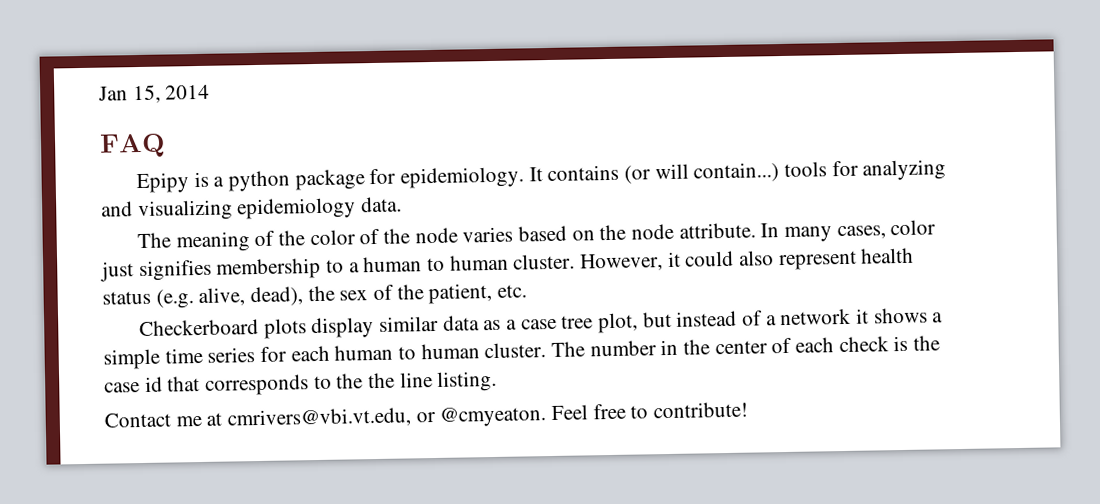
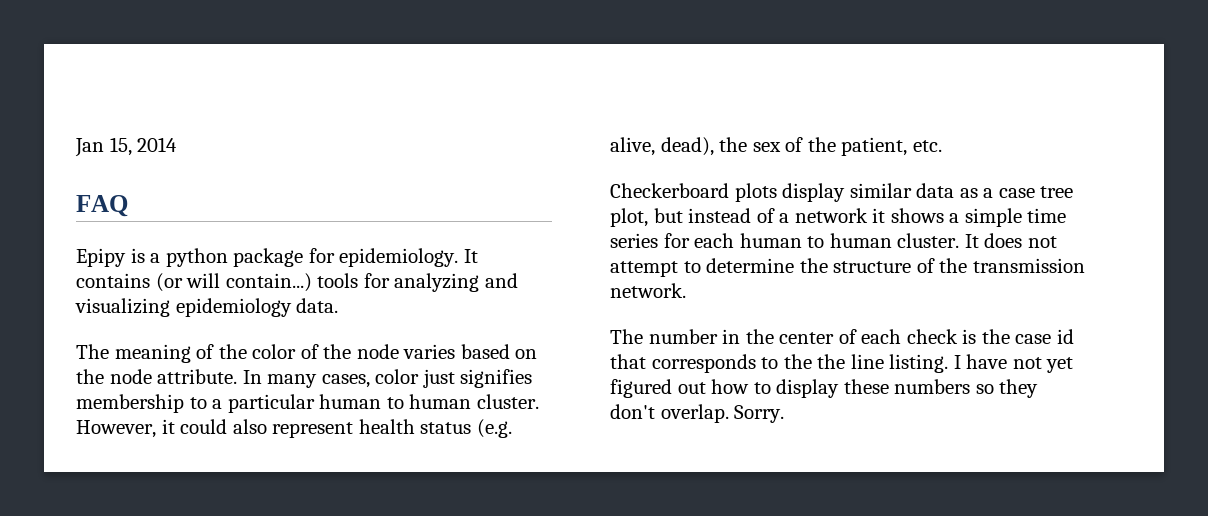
- In many cases, color just signifies membership to a human to human cluster.
+ In many cases, color just signifies membership to a particular human to human cluster.
- Checkerboard plots display similar data as a case tree plot, but instead of a network it shows a simple time series for each human to human cluster. The number in the center of each check is the case id that corresponds to the the line listing.
- Contact me at cmrivers@vbi.vt.edu, or @cmyeaton. Feel free to contribute!
+ Checkerboard plots display similar data as a case tree plot, but instead of a network it shows a simple time series for each human to human cluster. It does not attempt to determine the structure of the transmission network.
+ The number in the center of each check is the case id that corresponds to the the line listing. I have not yet figured out how to display these numbers so they don't overlap. Sorry.

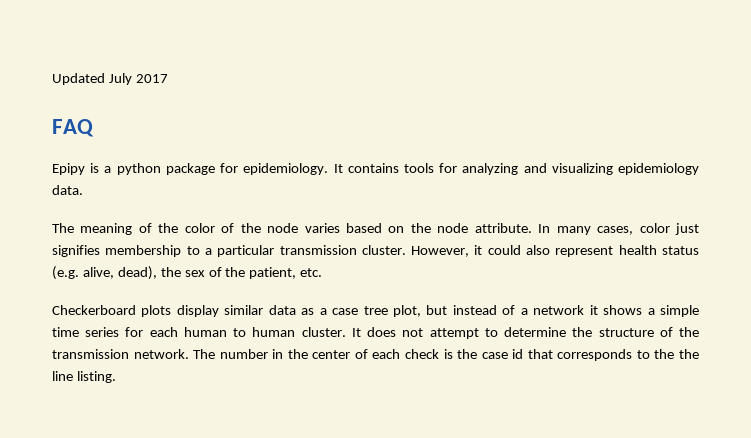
- Jan 15, 2014
+ Updated July 2017
- It contains (or will contain...) tools for analyzing and visualizing epidemiology data.
+ It contains tools for analyzing and visualizing epidemiology data.
- In many cases, color just signifies membership to a particular human to human cluster.
+ In many cases, color just signifies membership to a particular transmission cluster.
- It does not attempt to determine the structure of the transmission network.
- The number in the center of each check is the case id that corresponds to the the line listing. I have not yet figured out how to display these numbers so they don't overlap. Sorry.
+ It does not attempt to determine the structure of the transmission network. The number in the center of each check is the case id that corresponds to the the line listing.

